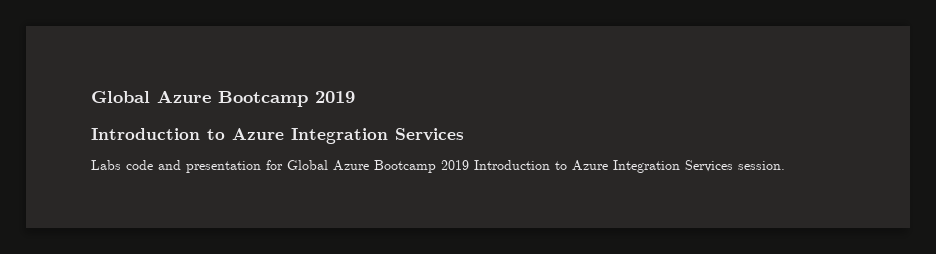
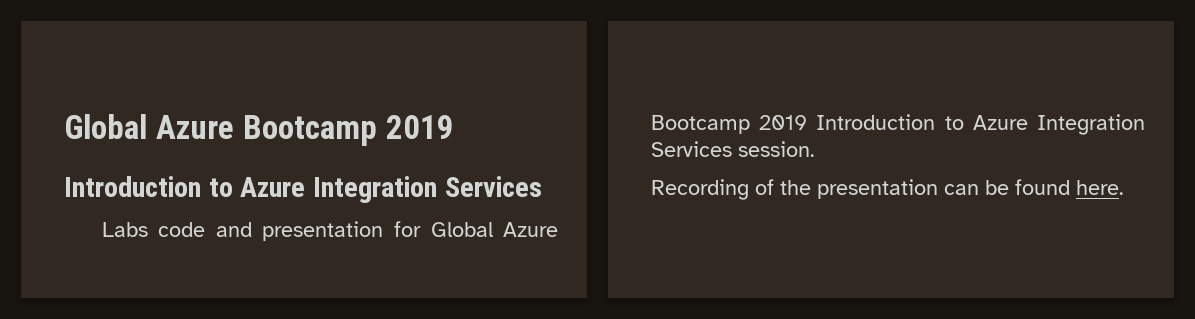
+ Recording of the presentation can be found here.

